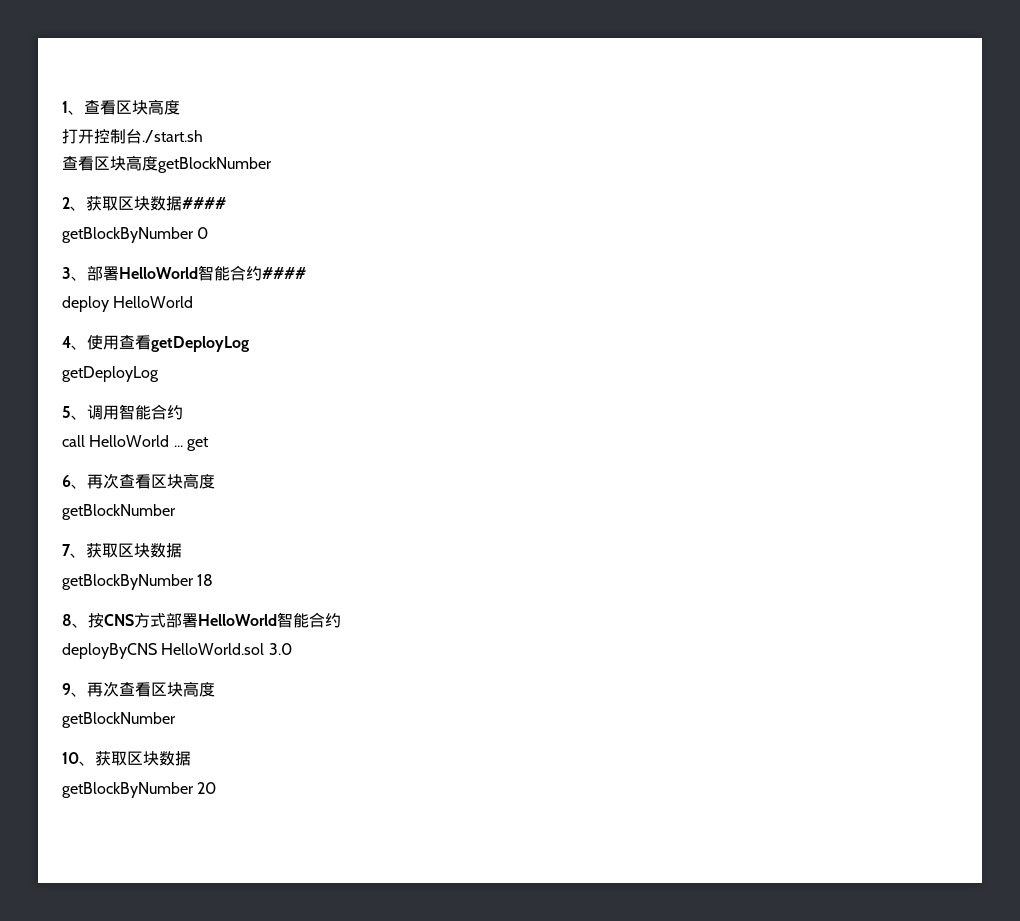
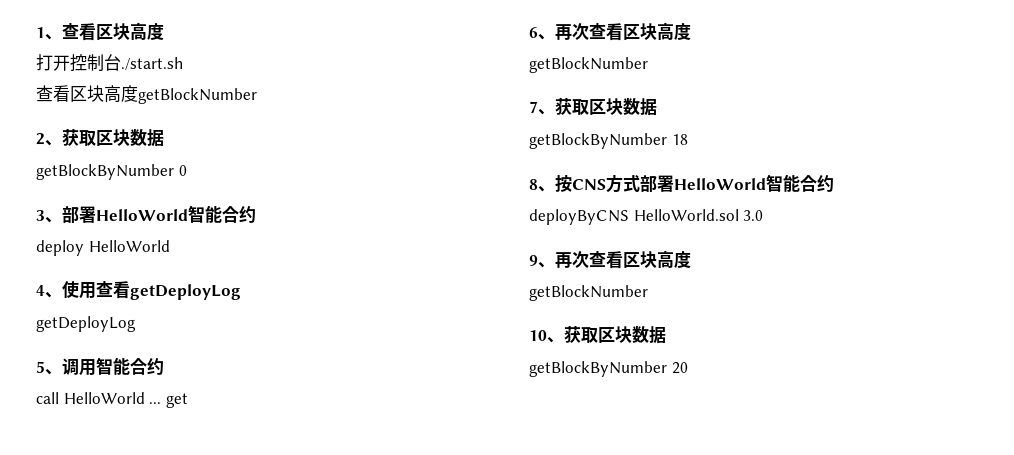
- 2、获取区块数据####
+ 2、获取区块数据
- 3、部署HelloWorld智能合约####
+ 3、部署HelloWorld智能合约

